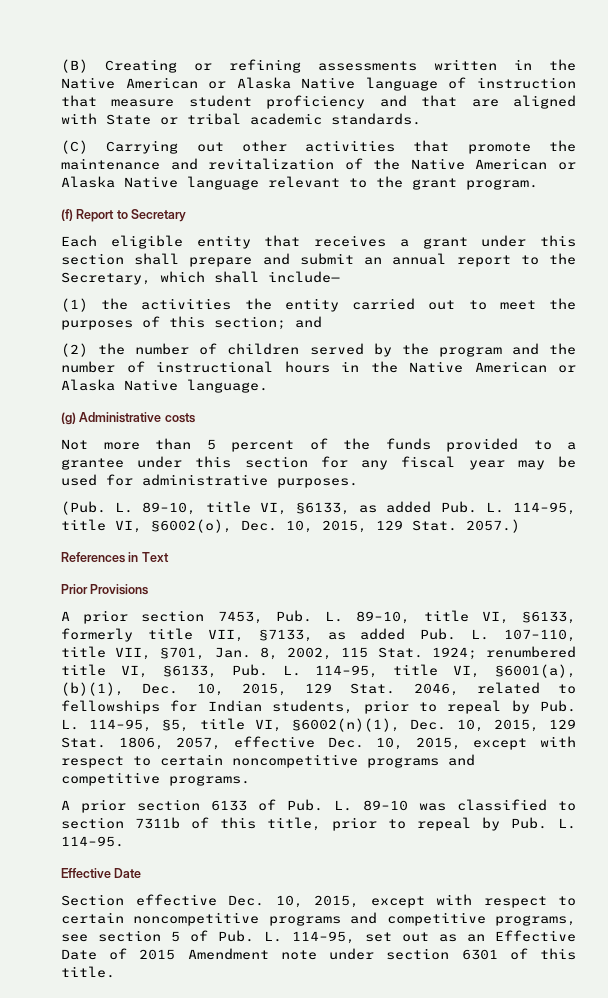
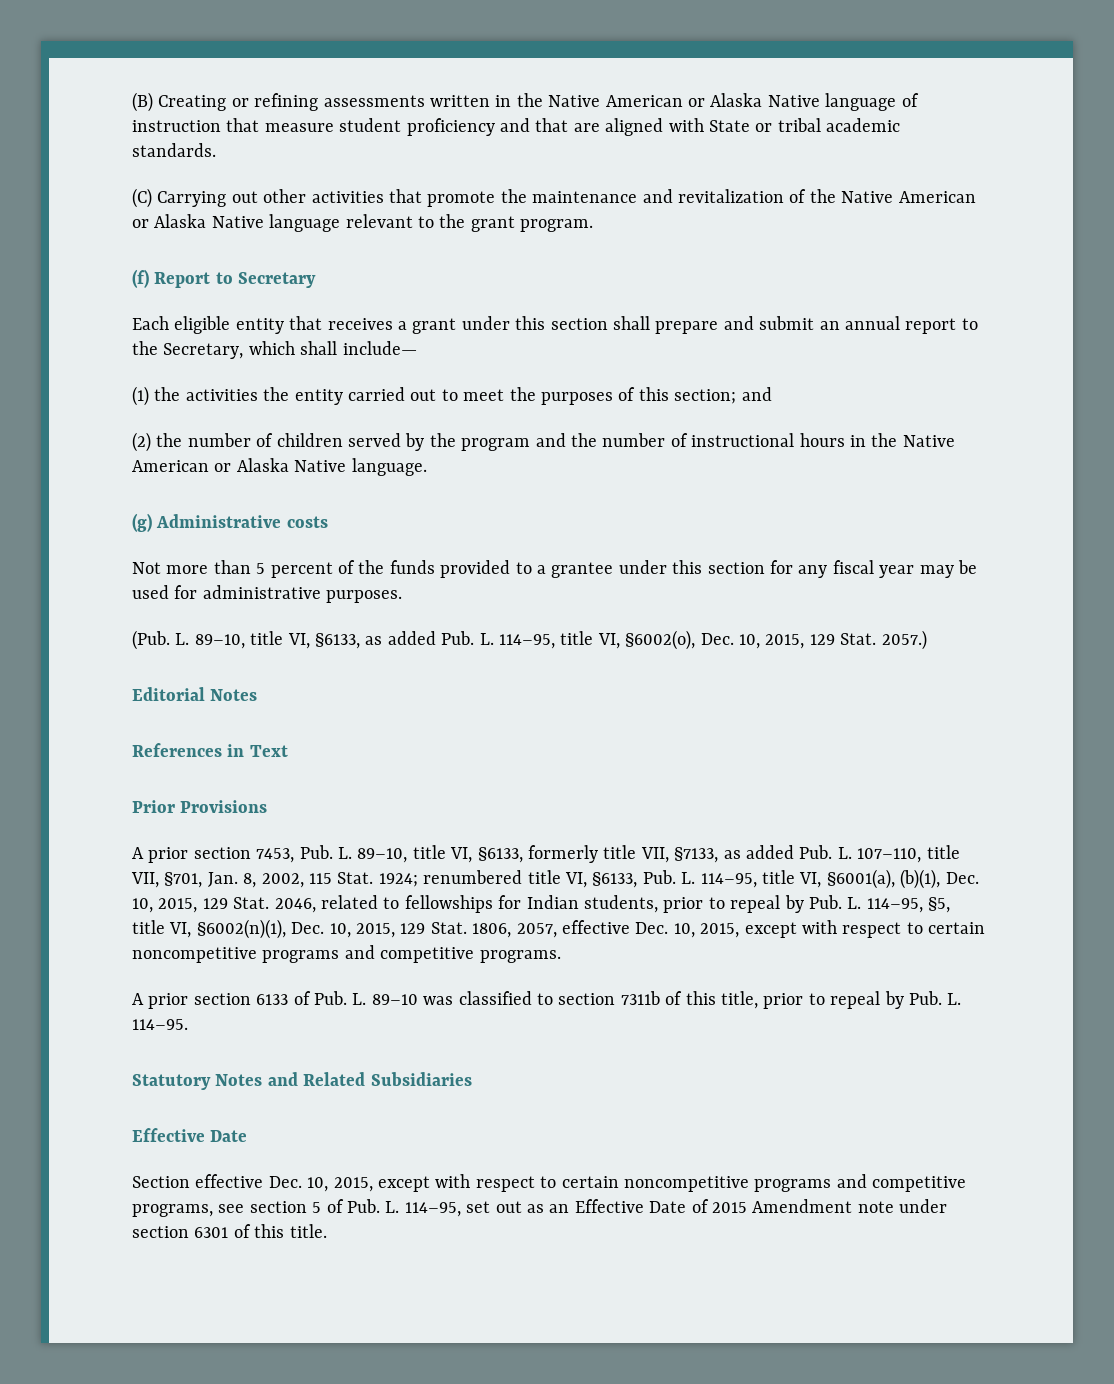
+ Editorial Notes
+ Statutory Notes and Related Subsidiaries

